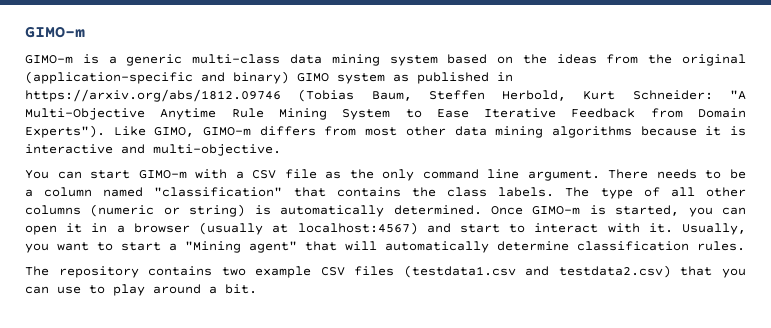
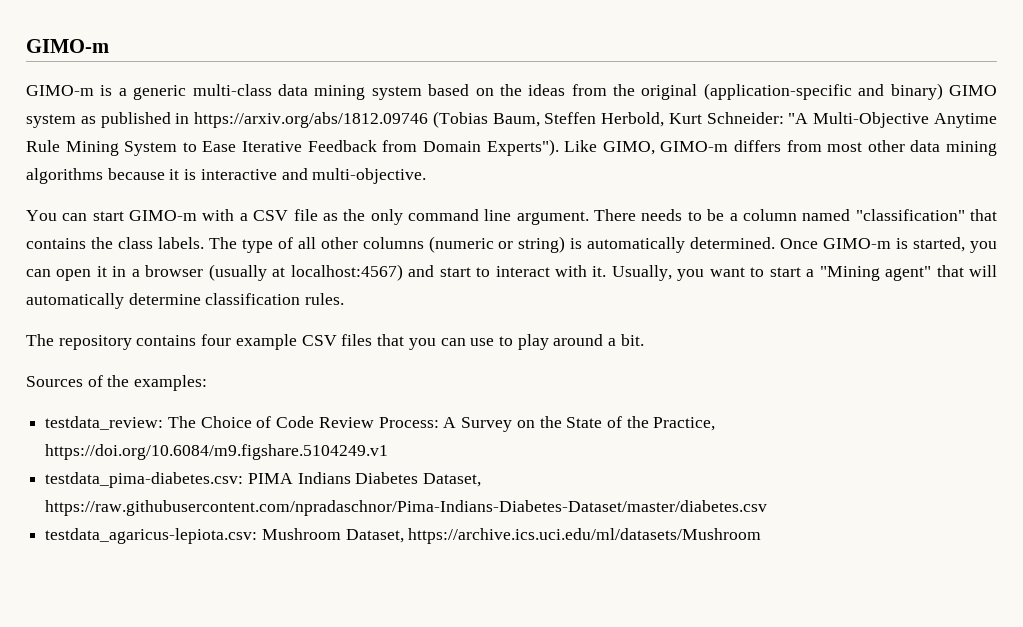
- The repository contains two example CSV files (testdata1.csv and testdata2.csv) that you can use to play around a bit.
+ The repository contains four example CSV files that you can use to play around a bit.
+ Sources of the examples:
+ testdata_review: The Choice of Code Review Process: A Survey on the State of the Practice, https://doi.org/10.6084/m9.figshare.5104249.v1
+ testdata_pima-diabetes.csv: PIMA Indians Diabetes Dataset, https://raw.githubusercontent.com/npradaschnor/Pima-Indians-Diabetes-Dataset/master/diabetes.csv
+ testdata_agaricus-lepiota.csv: Mushroom Dataset, https://archive.ics.uci.edu/ml/datasets/Mushroom

